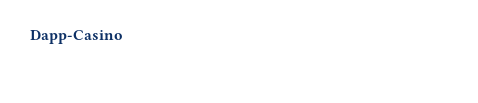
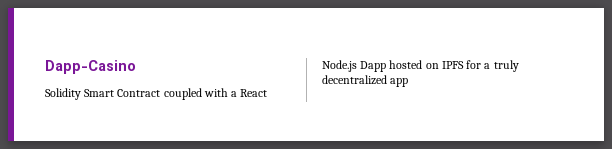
+ Solidity Smart Contract coupled with a React Node.js Dapp hosted on IPFS for a truly decentralized app

